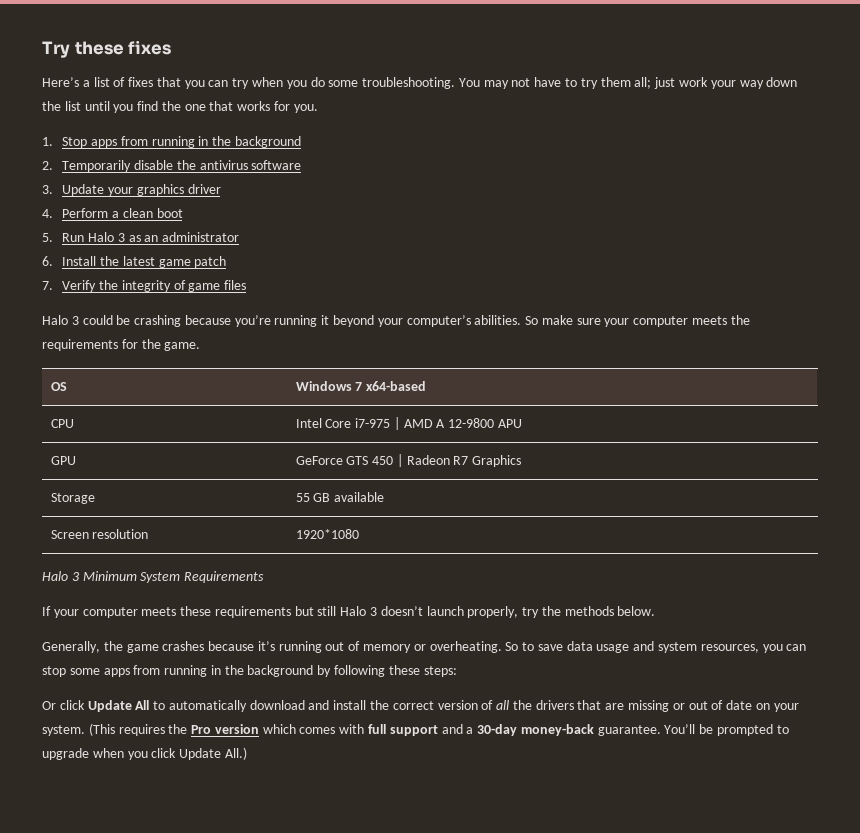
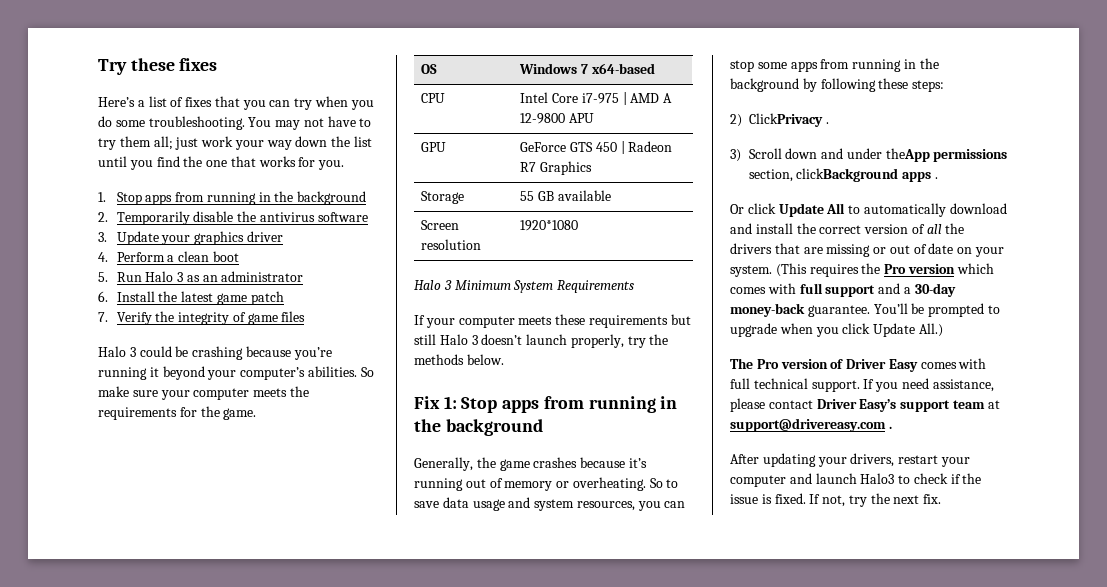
+ Fix 1: Stop apps from running in the background
+ 2) ClickPrivacy .
+ 3) Scroll down and under theApp permissions section, clickBackground apps .
+ The Pro version of Driver Easy comes with full technical support. If you need assistance, please contact Driver Easy’s support team at support@drivereasy.com .
+ After updating your drivers, restart your computer and launch Halo3 to check if the issue is fixed. If not, try the next fix.

